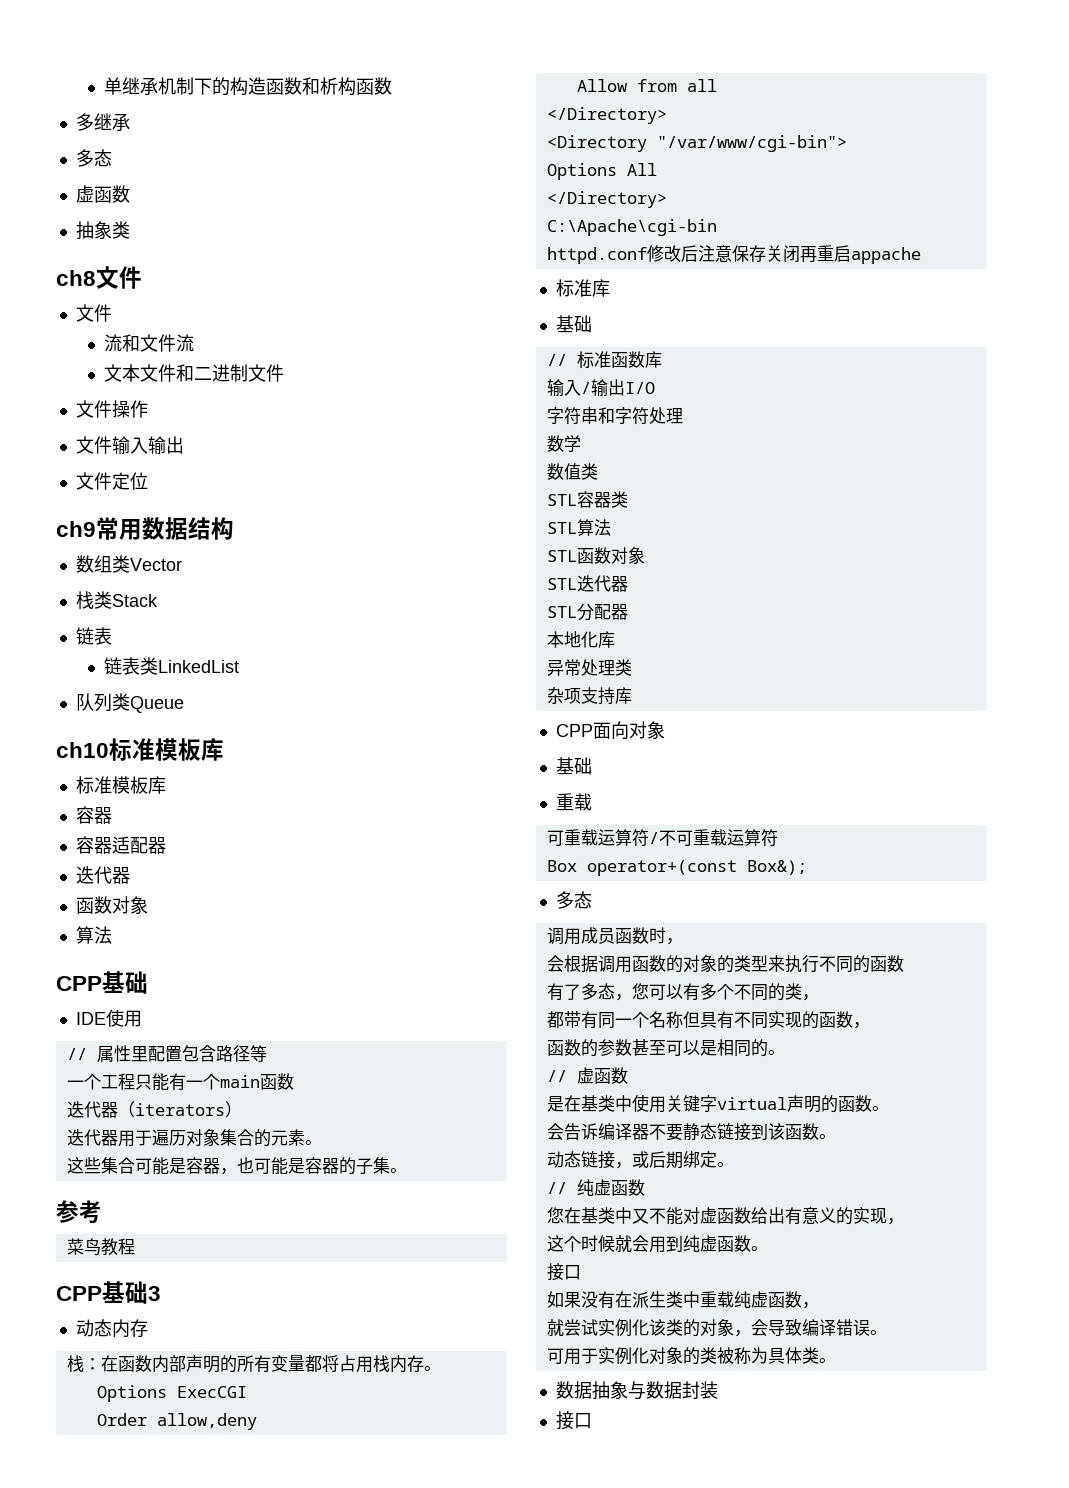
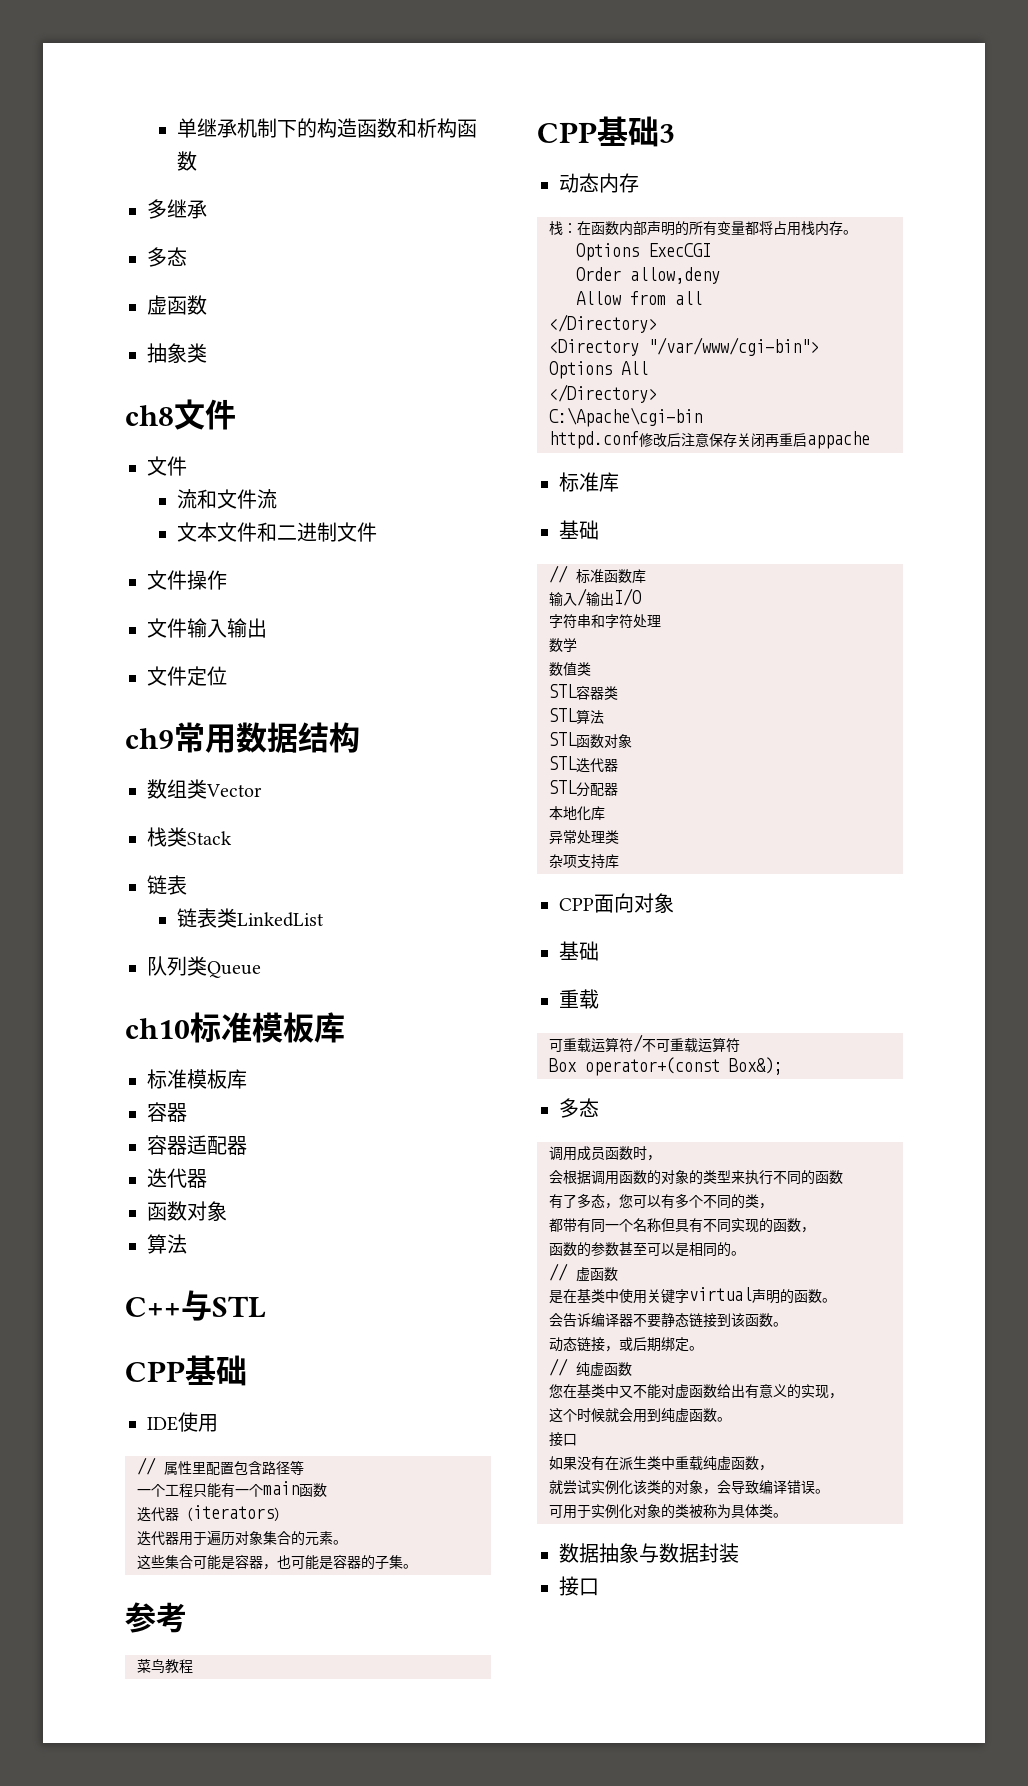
+ C++与STL

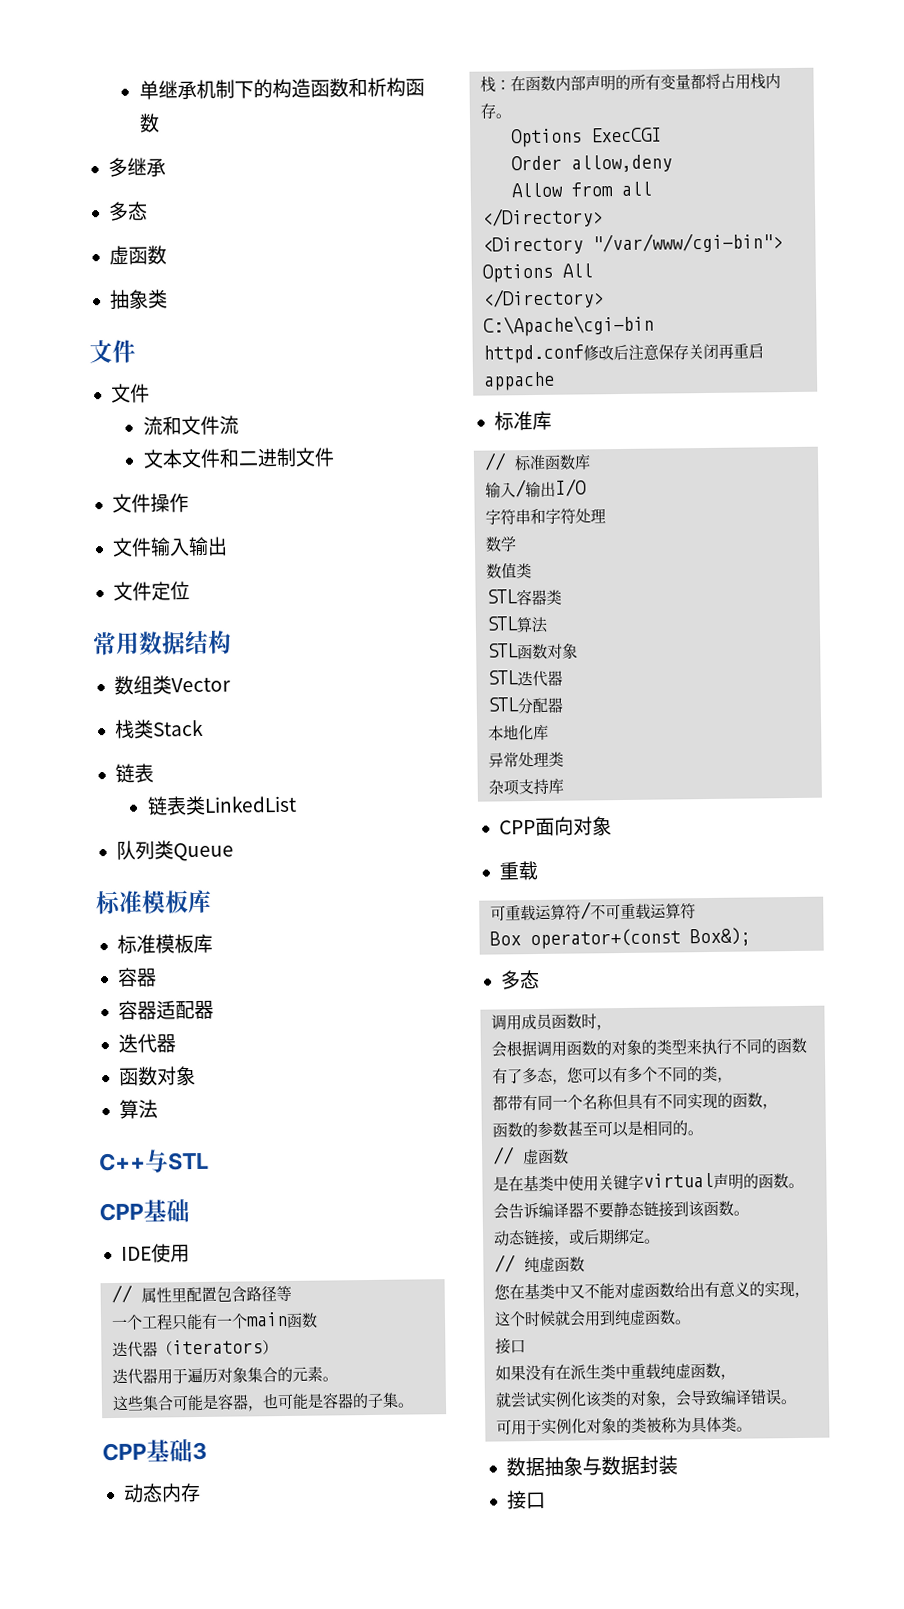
  抽象类
- ch8文件
+ 文件
- ch9常用数据结构
+ 常用数据结构
  队列类Queue
- ch10标准模板库
+ 标准模板库
- 参考
- 菜鸟教程
  标准库
- 基础
  CPP面向对象
- 基础

